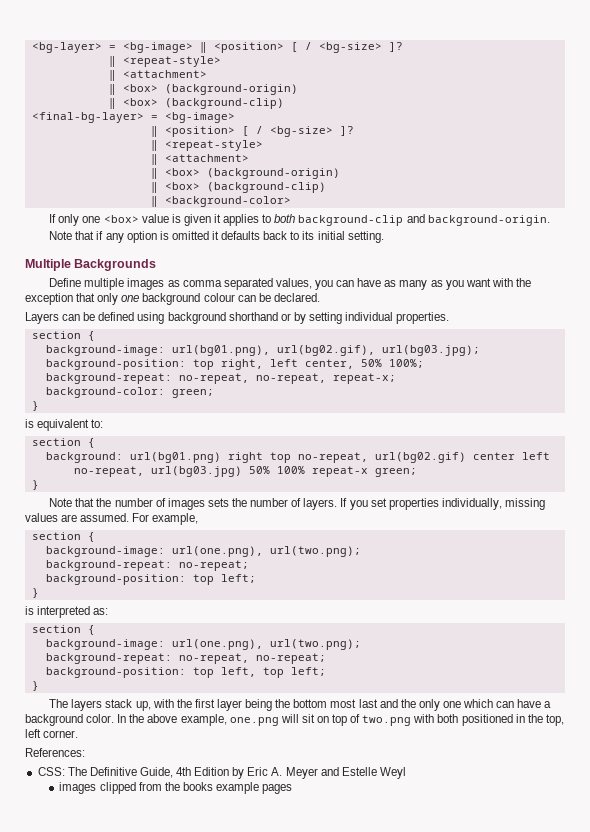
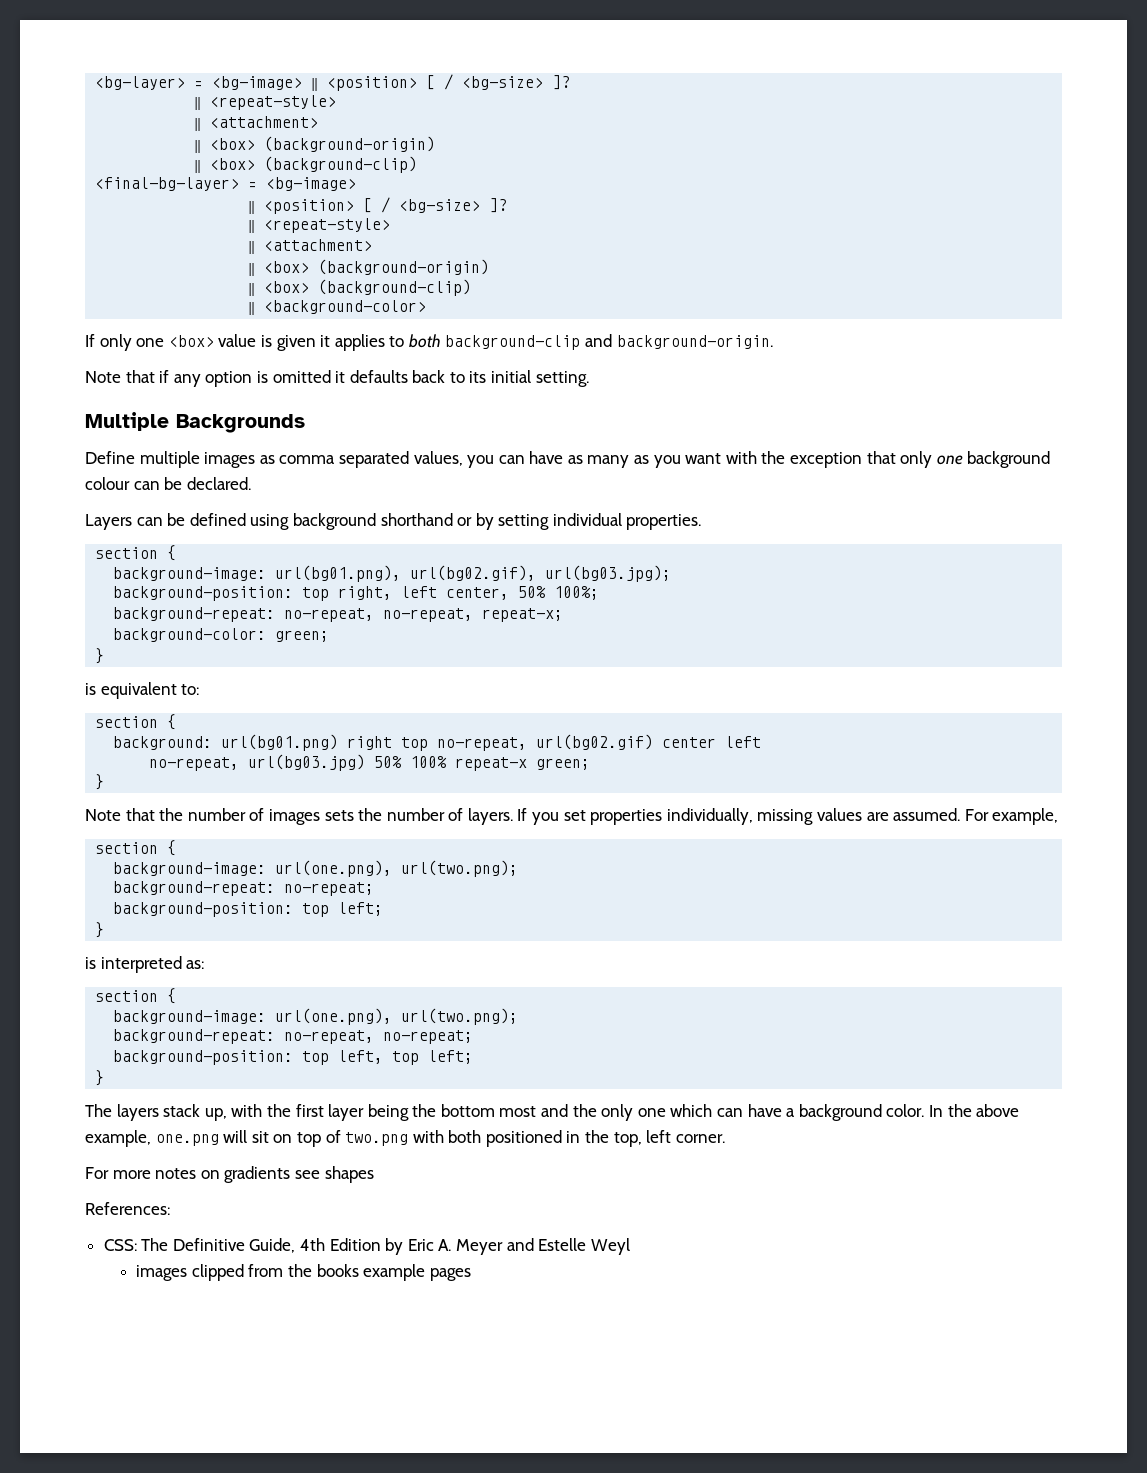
- The layers stack up, with the first layer being the bottom most last and the only one which can have a background color.
+ The layers stack up, with the first layer being the bottom most and the only one which can have a background color.
+ For more notes on gradients see shapes

